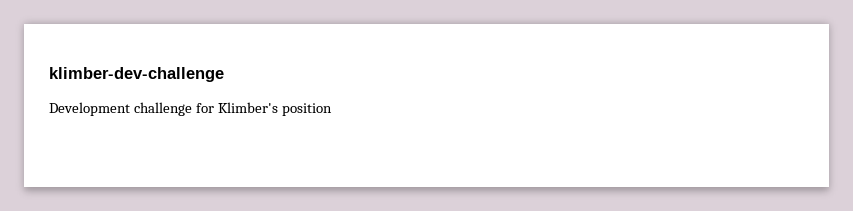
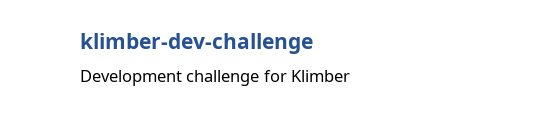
- Development challenge for Klimber's position
+ Development challenge for Klimber

